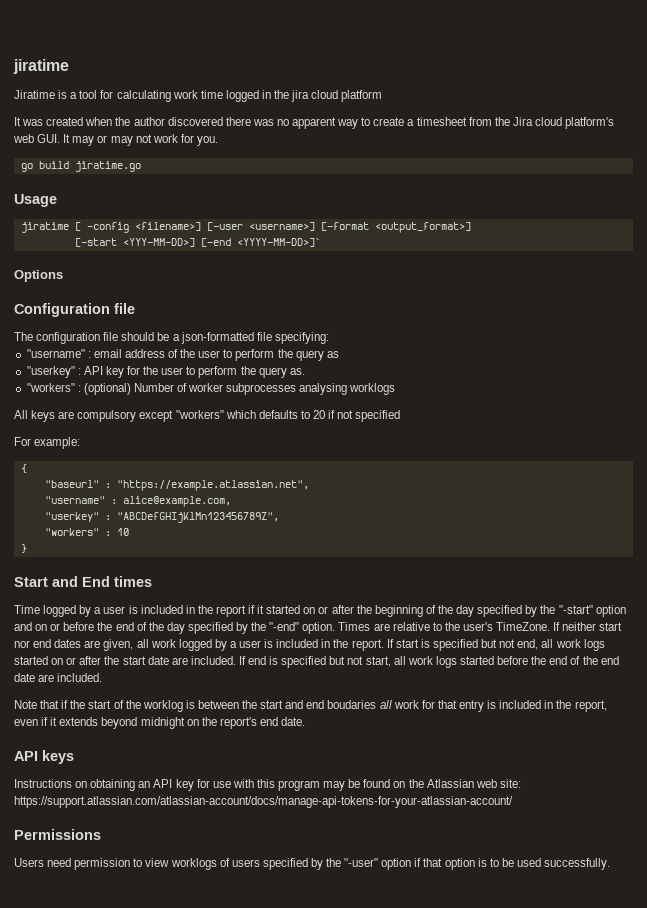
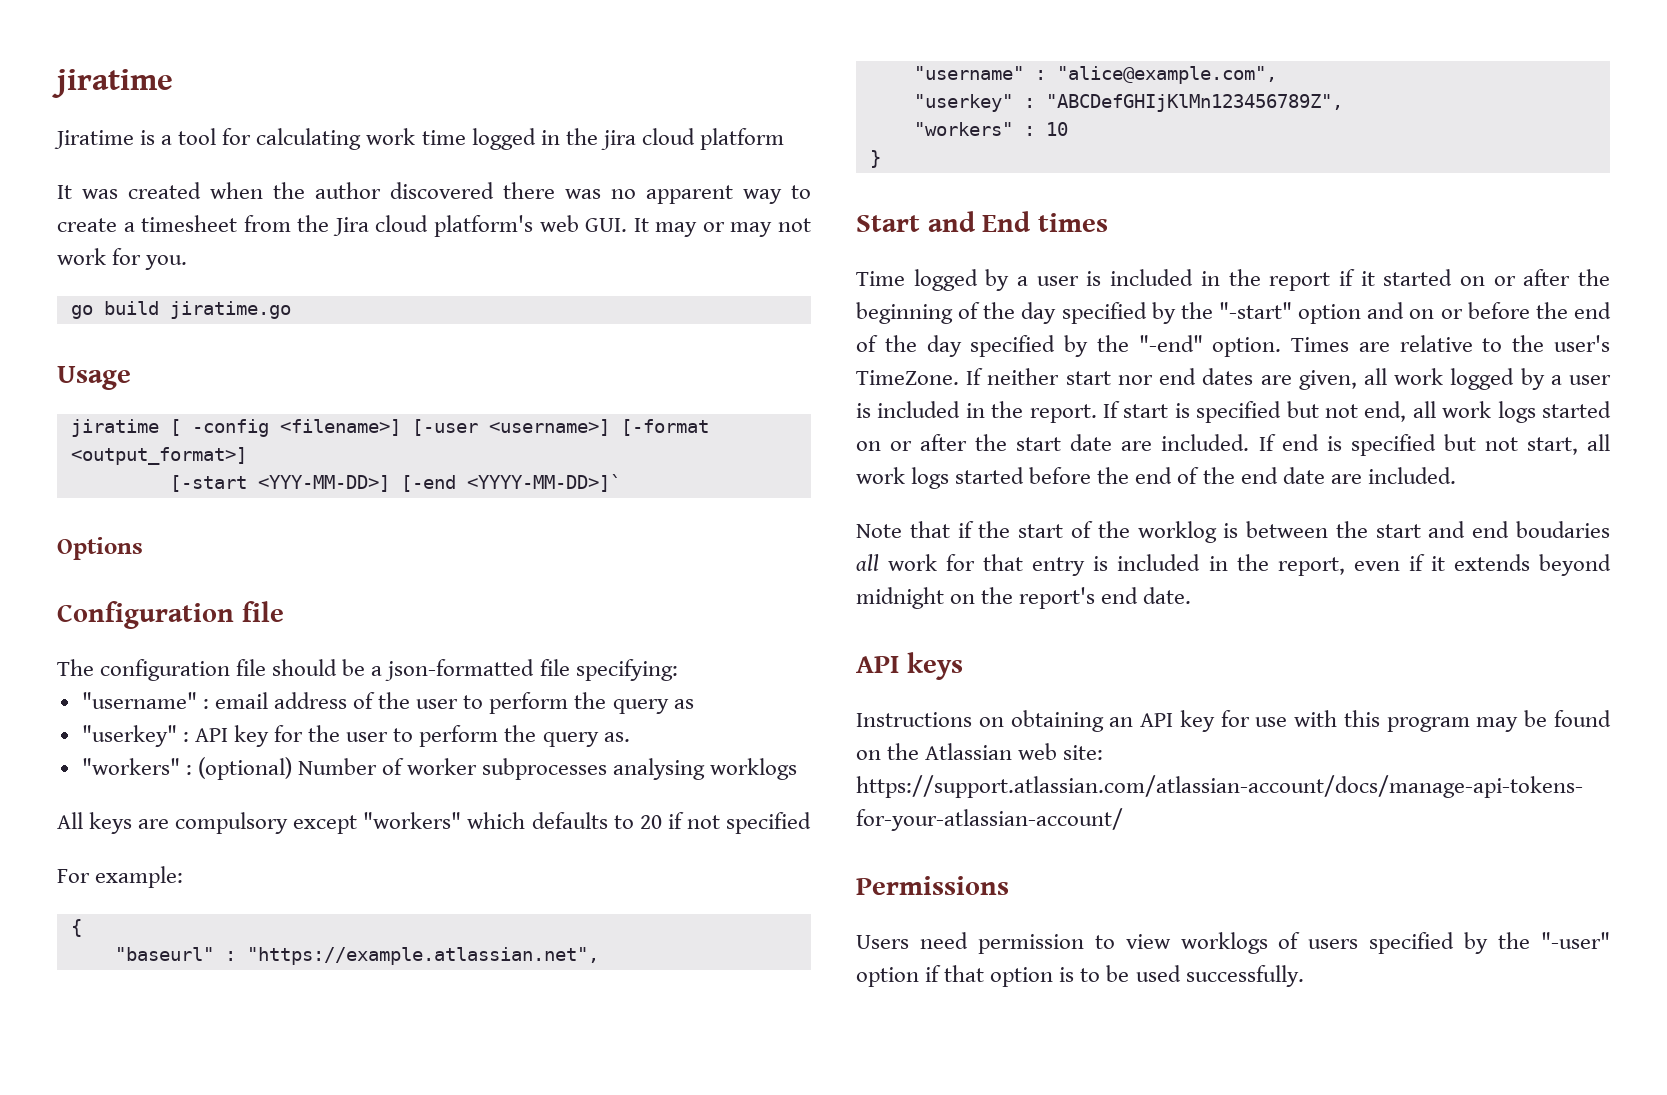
- "username" : alice@example.com,
+ "username" : "alice@example.com",

